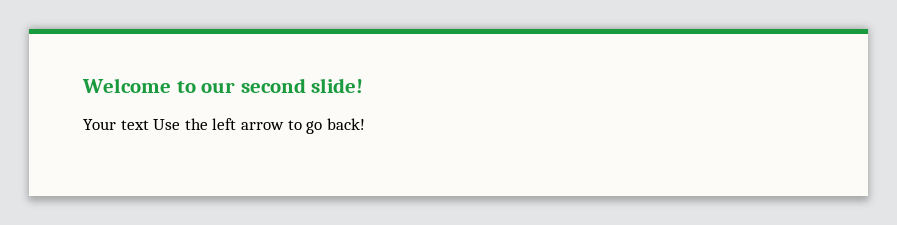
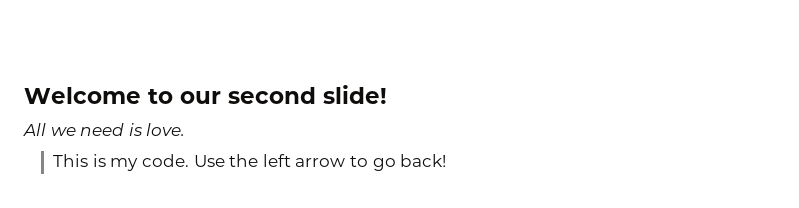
- Your text Use the left arrow to go back!
+ All we need is love.
+ This is my code. Use the left arrow to go back!

